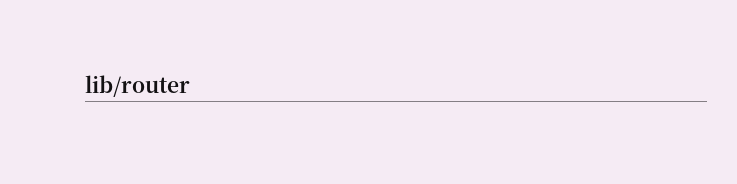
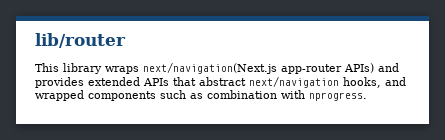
+ This library wraps next/navigation(Next.js app-router APIs) and provides extended APIs that abstract next/navigation hooks, and wrapped components such as combination with nprogress.

